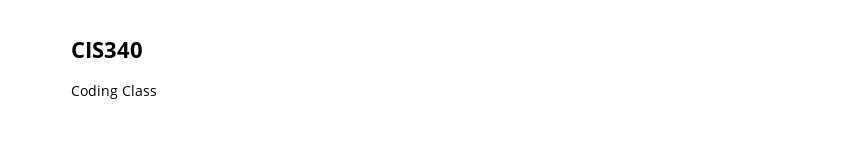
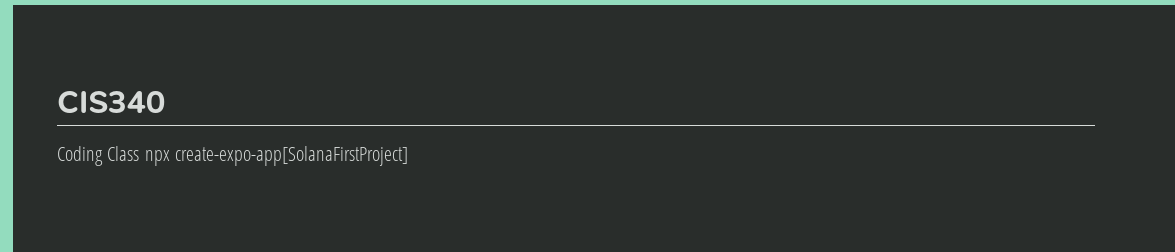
- Coding Class
+ Coding Class npx create-expo-app[SolanaFirstProject]

